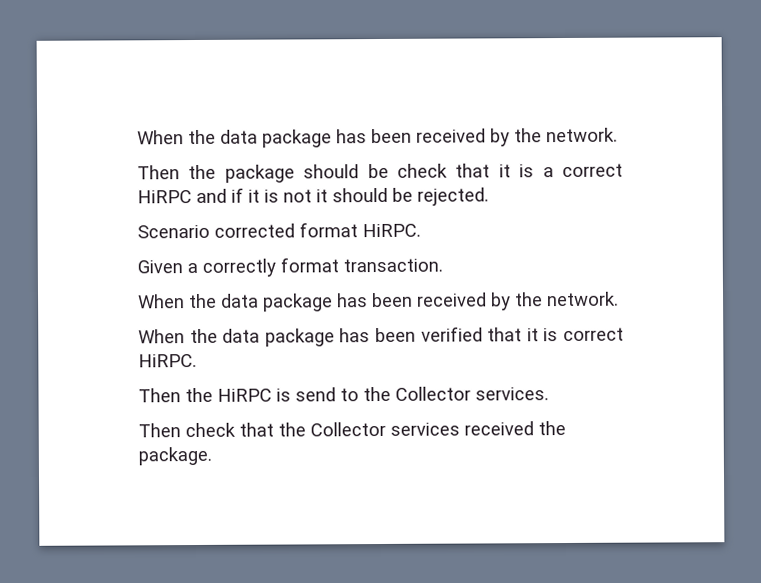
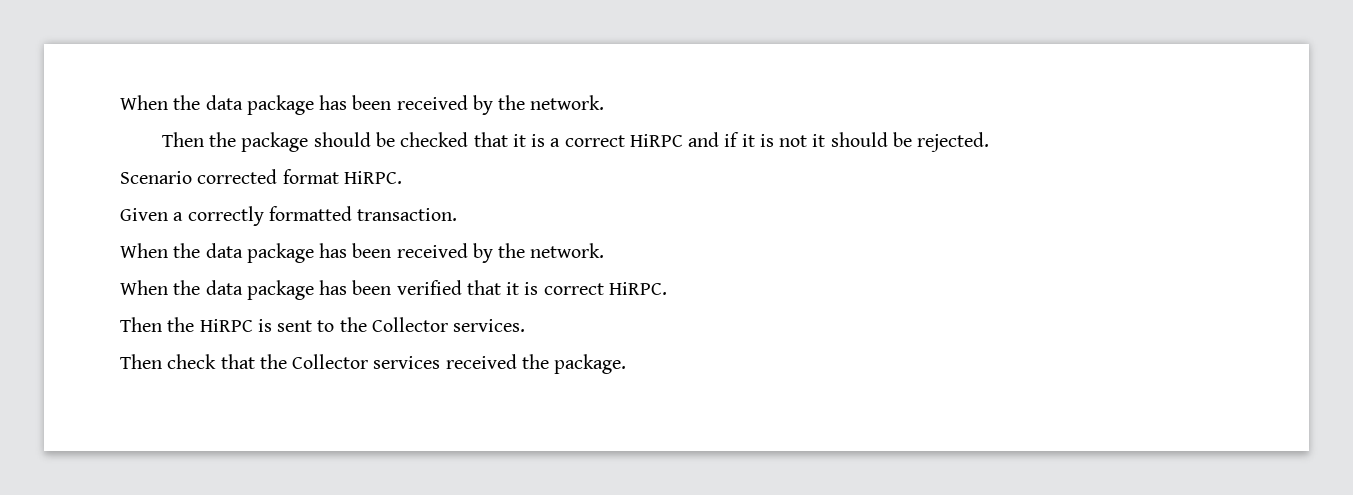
- Then the package should be check that it is a correct HiRPC and if it is not it should be rejected.
+ Then the package should be checked that it is a correct HiRPC and if it is not it should be rejected.
- Given a correctly format transaction.
+ Given a correctly formatted transaction.
- Then the HiRPC is send to the Collector services.
+ Then the HiRPC is sent to the Collector services.

